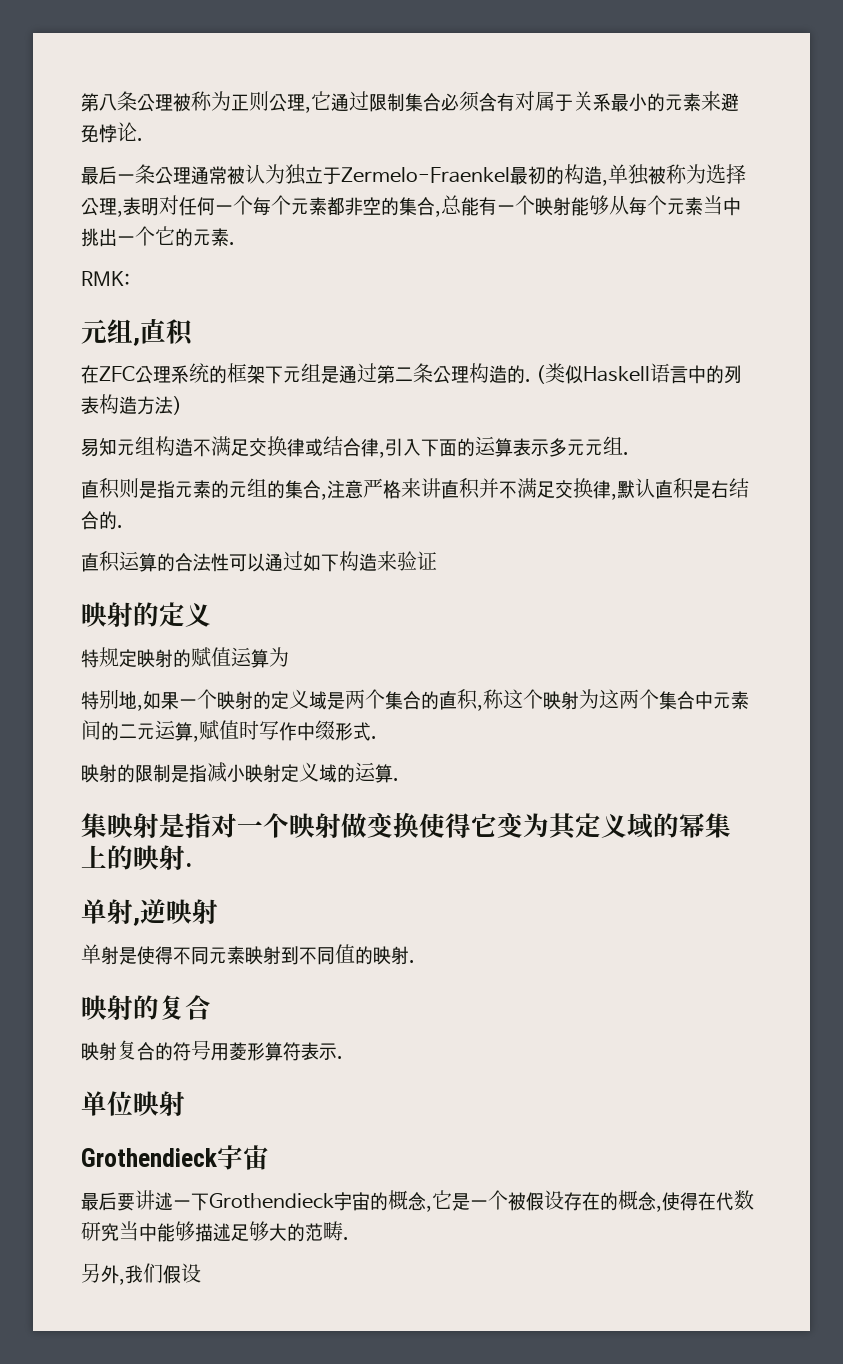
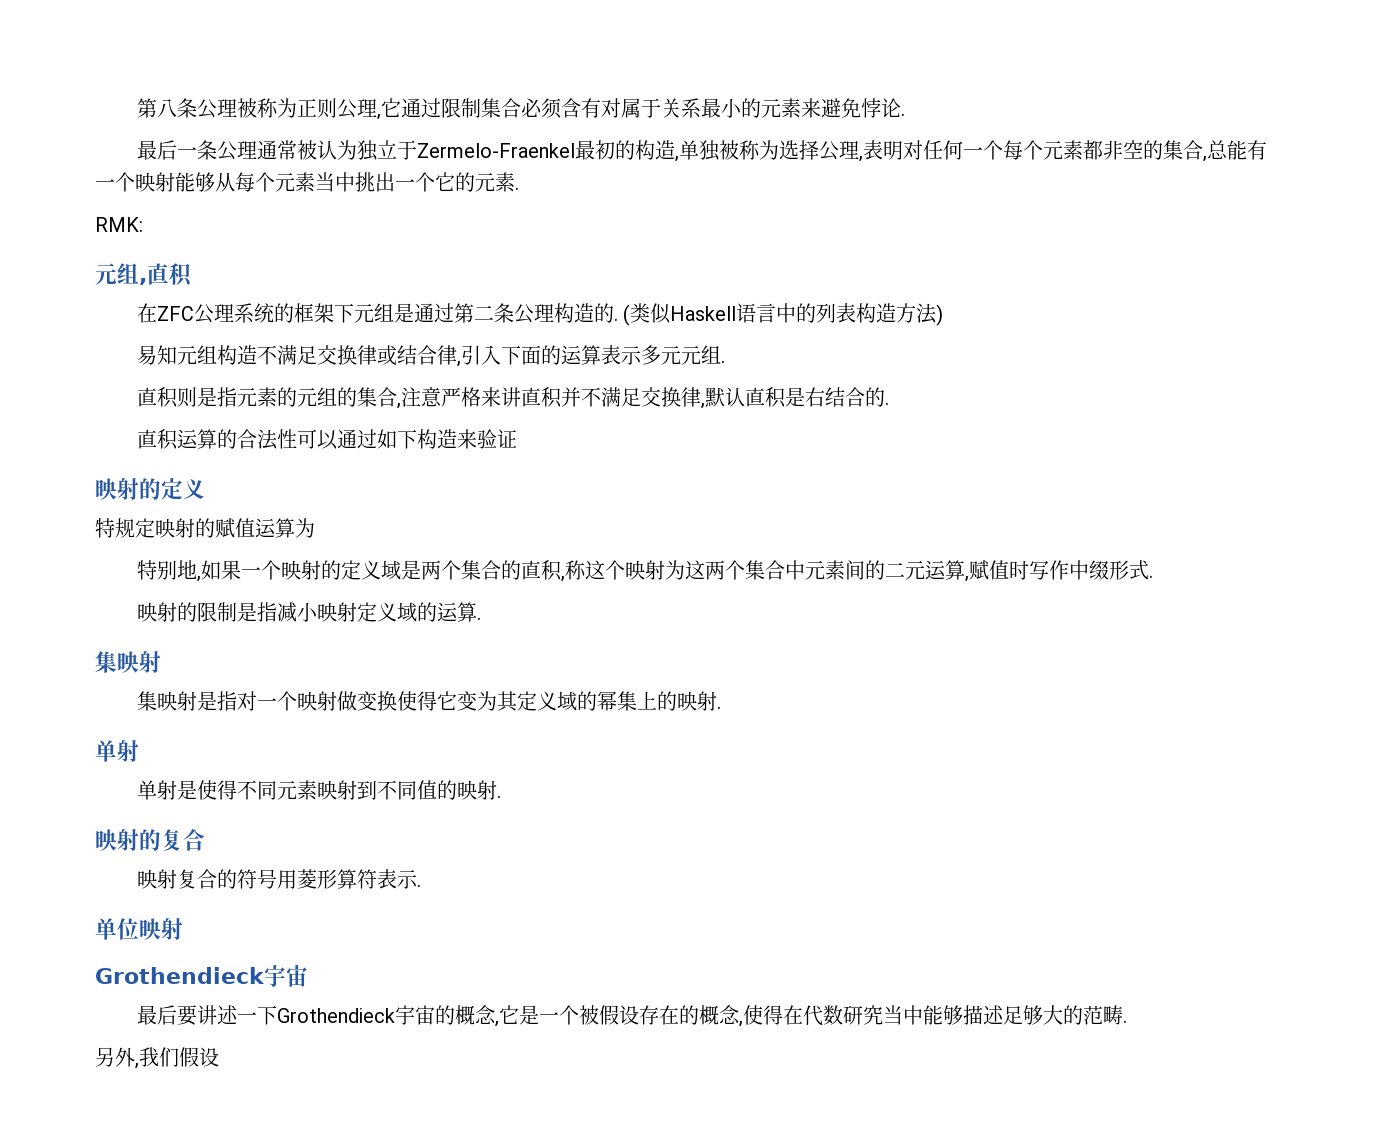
  映射的限制是指减小映射定义域的运算.
+ 集映射
  集映射是指对一个映射做变换使得它变为其定义域的幂集上的映射.
- 单射,逆映射
+ 单射

